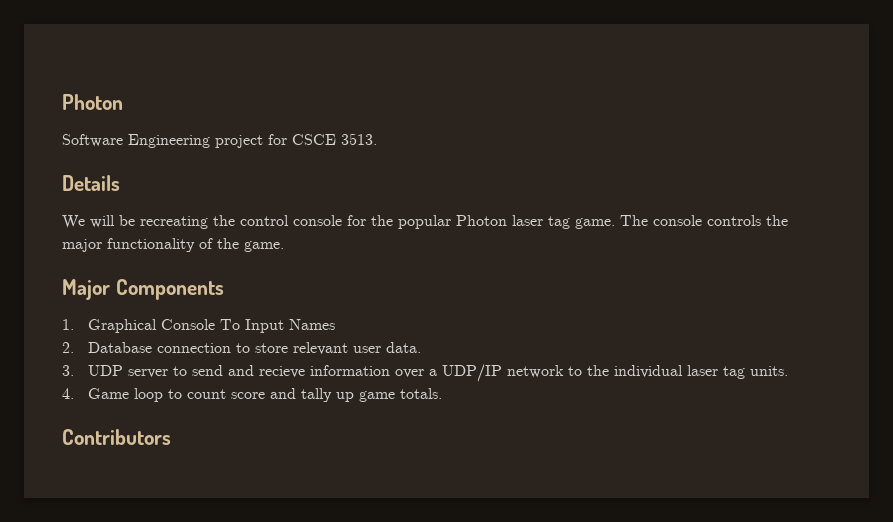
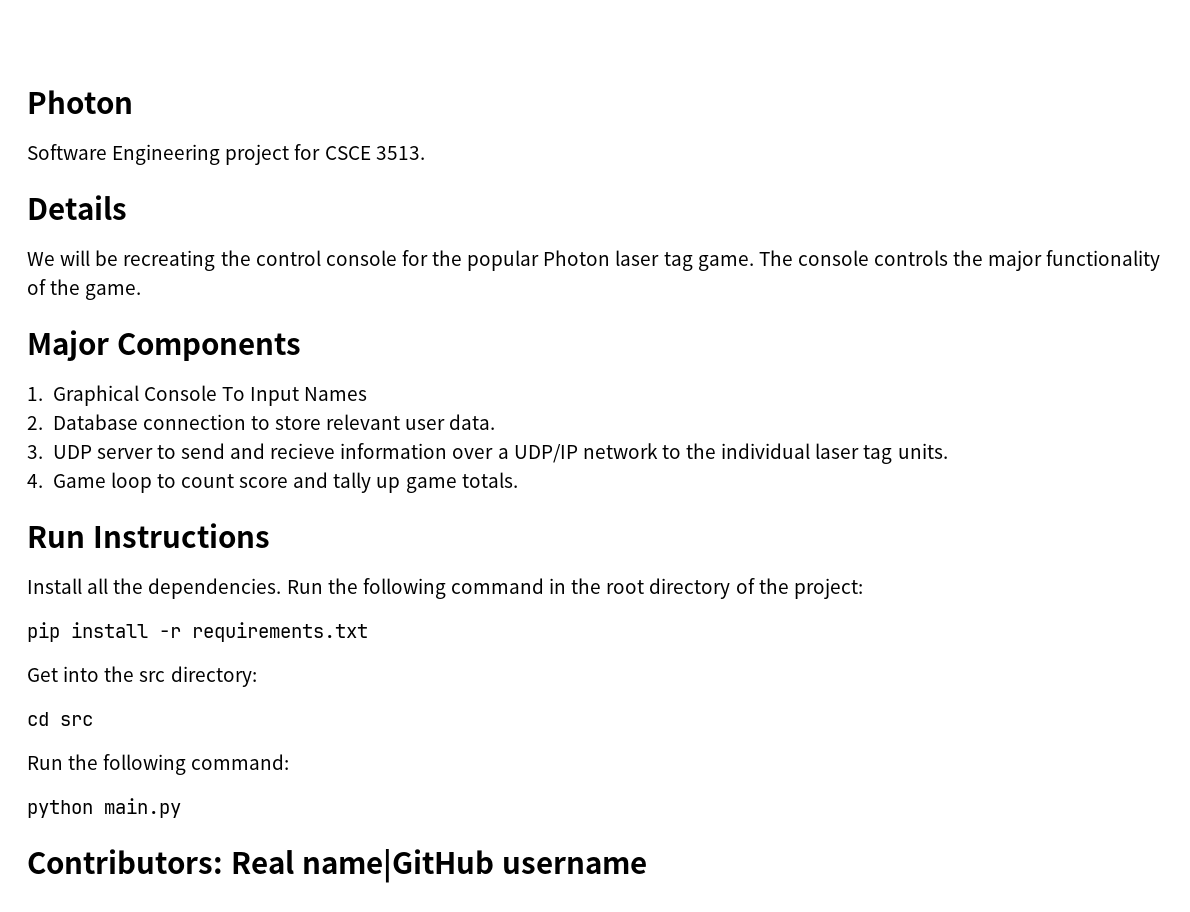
- Contributors
+ Run Instructions
+ Install all the dependencies. Run the following command in the root directory of the project:
+ pip install -r requirements.txt
+ Get into the src directory:
+ cd src
+ Run the following command:
+ python main.py
+ Contributors: Real name|GitHub username

